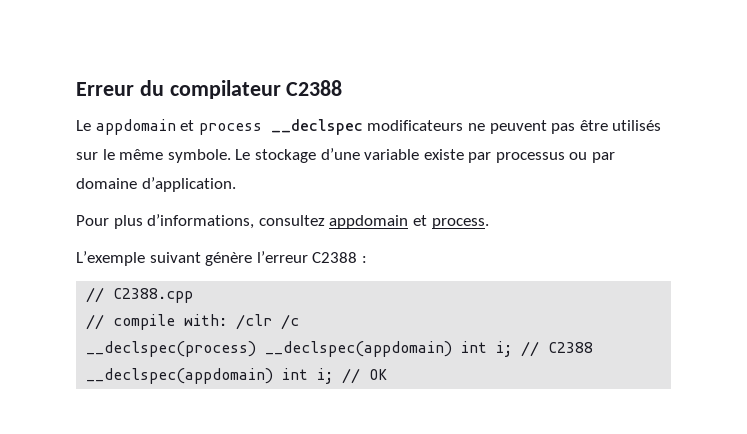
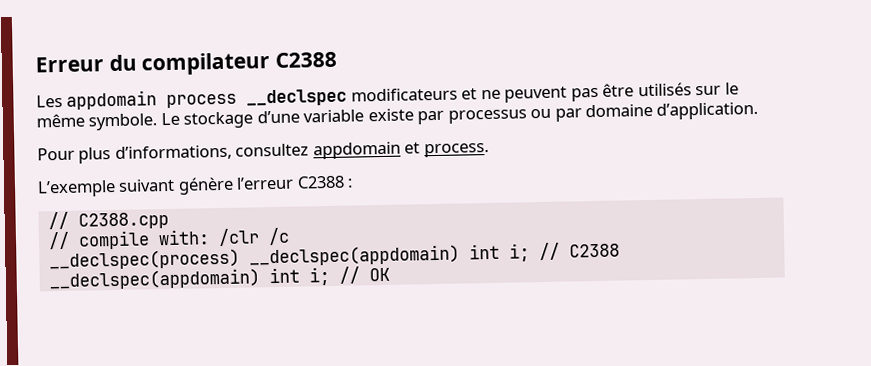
- Le appdomain et process __declspec modificateurs ne peuvent pas être utilisés sur le même symbole.
+ Les appdomain process __declspec modificateurs et ne peuvent pas être utilisés sur le même symbole.

